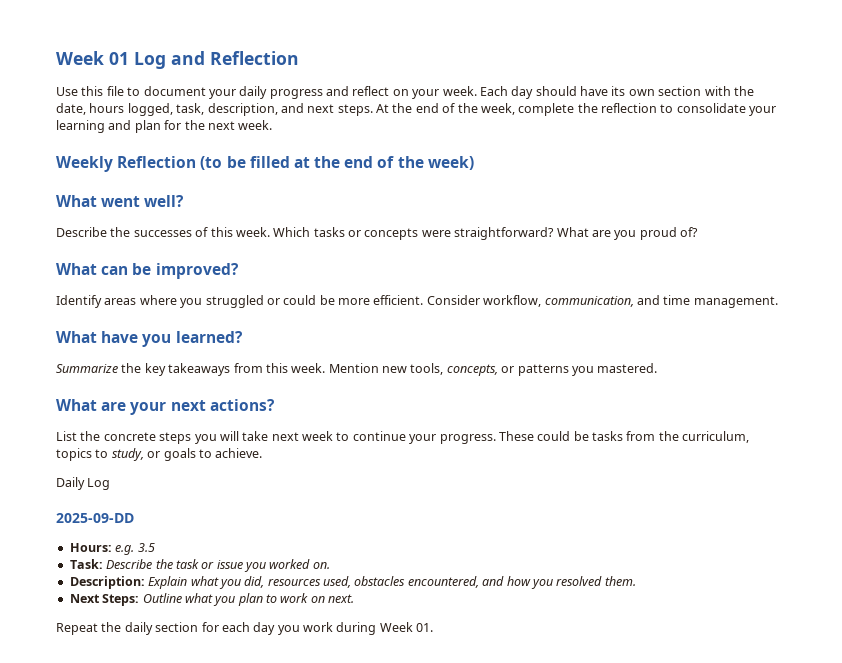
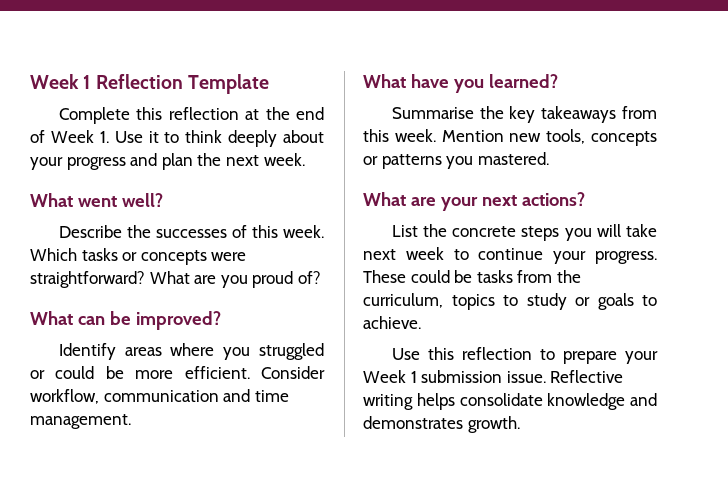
- Week 01 Log and Reflection
- Use this file to document your daily progress and reflect on your week. Each day should have its own section with the date, hours logged, task, description, and next steps. At the end of the week, complete the reflection to consolidate your learning and plan for the next week.
- Weekly Reflection (to be filled at the end of the week)
+ Week 1 Reflection Template
+ Complete this reflection at the end of Week 1. Use it to think deeply about your progress and plan the next week.
- Consider workflow, communication, and time management.
+ Consider workflow, communication and time management.
- Summarize the key takeaways from this week.
+ Summarise the key takeaways from this week.
- Mention new tools, concepts, or patterns you mastered.
+ Mention new tools, concepts or patterns you mastered.
- These could be tasks from the curriculum, topics to study, or goals to achieve.
+ These could be tasks from the curriculum, topics to study or goals to achieve.
- Daily Log
- 2025‑09‑DD
- Hours: e.g. 3.5
- Task: Describe the task or issue you worked on.
- Description: Explain what you did, resources used, obstacles encountered, and how you resolved them.
- Next Steps: Outline what you plan to work on next.
- Repeat the daily section for each day you work during Week 01.
+ Use this reflection to prepare your Week 1 submission issue. Reflective writing helps consolidate knowledge and demonstrates growth.

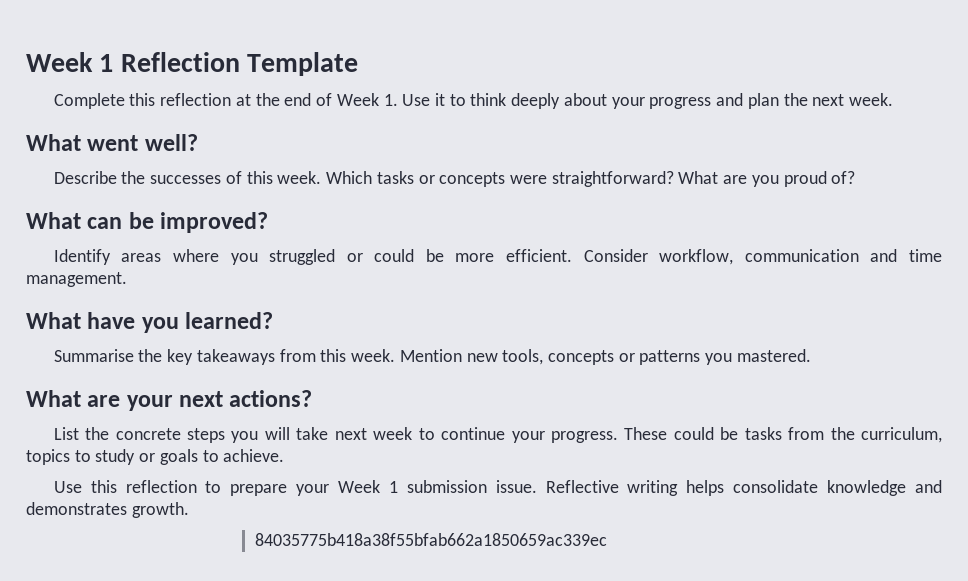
+ 84035775b418a38f55bfab662a1850659ac339ec

